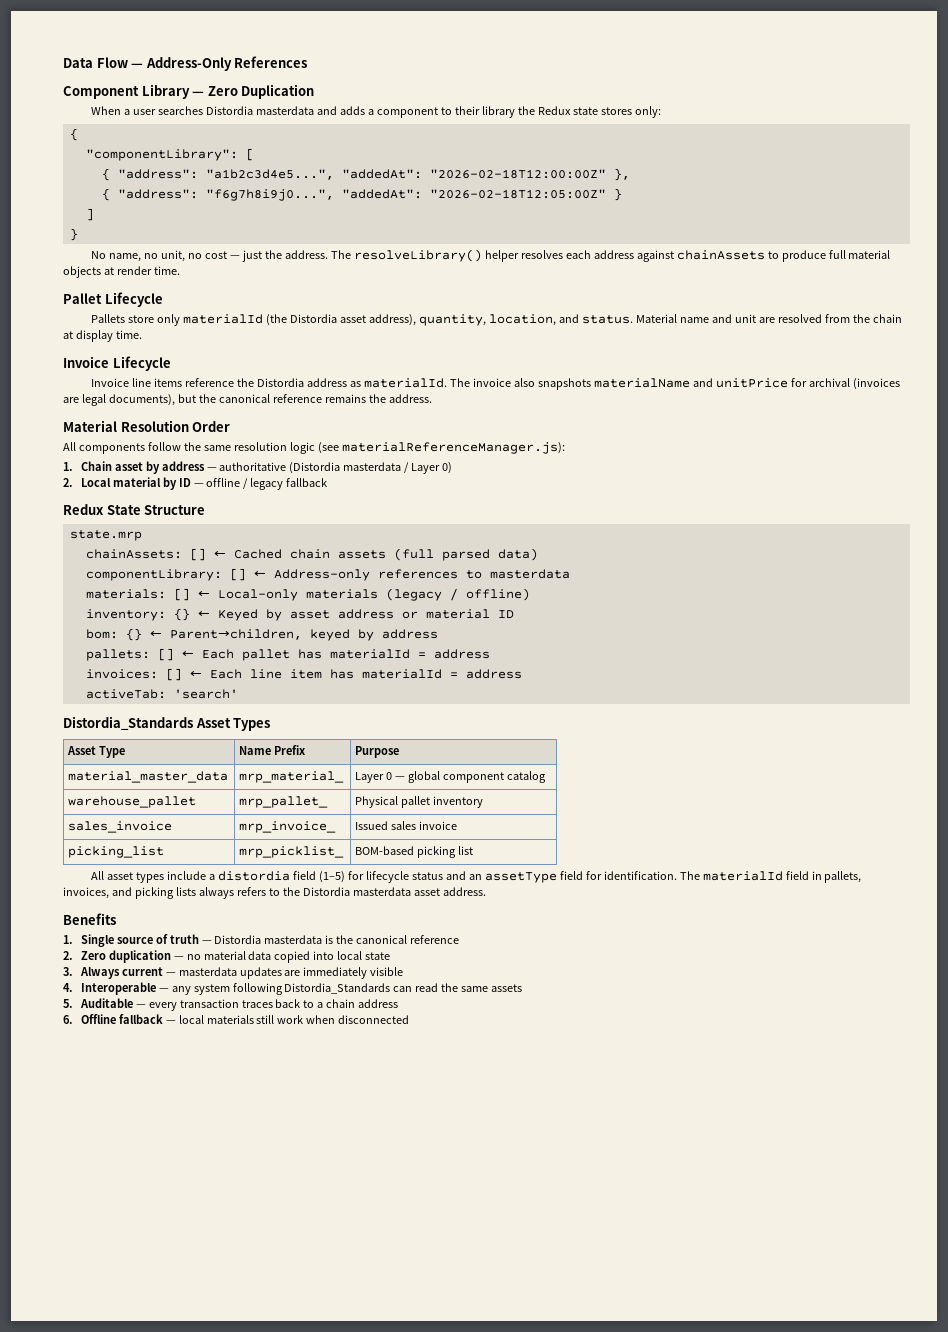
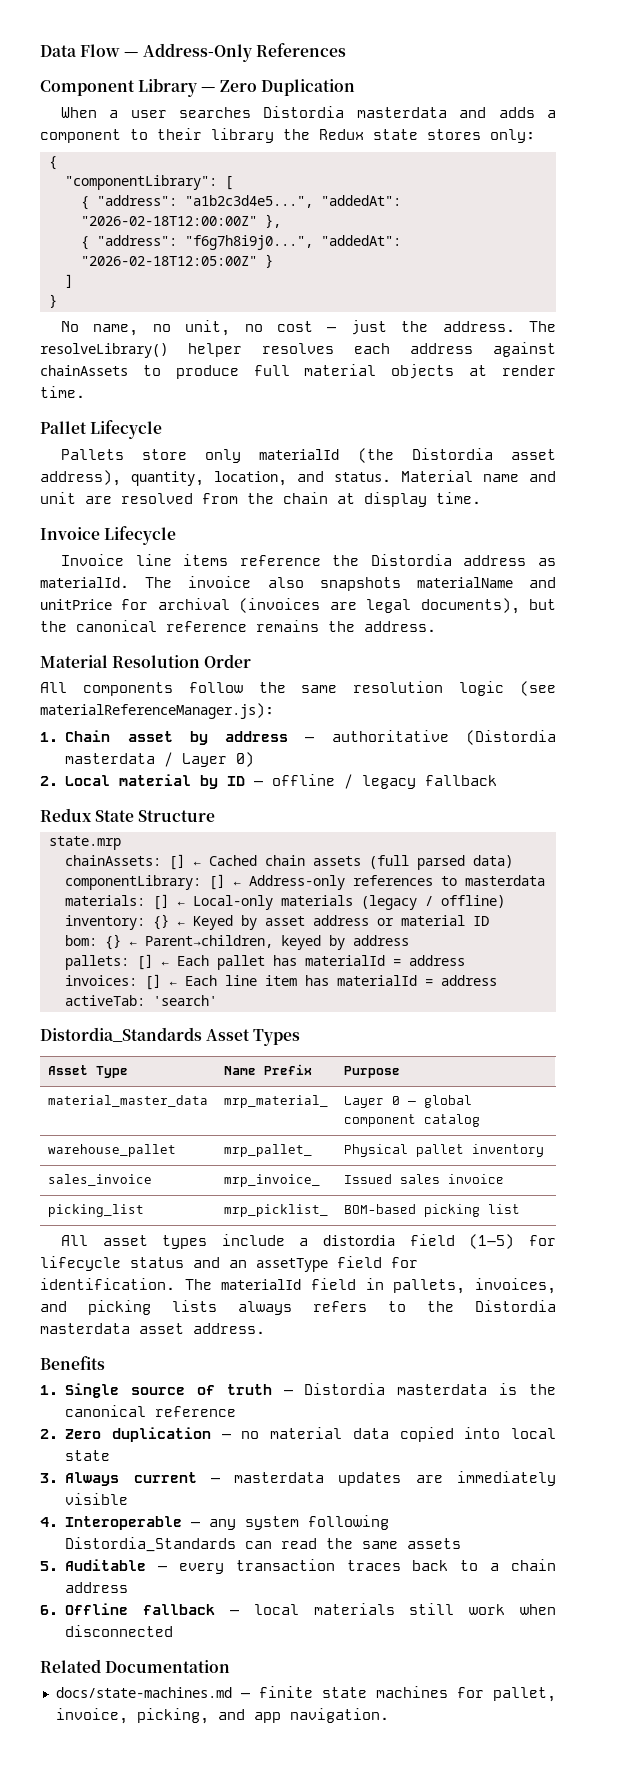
+ Related Documentation
+ docs/state-machines.md — finite state machines for pallet, invoice, picking, and app navigation.

